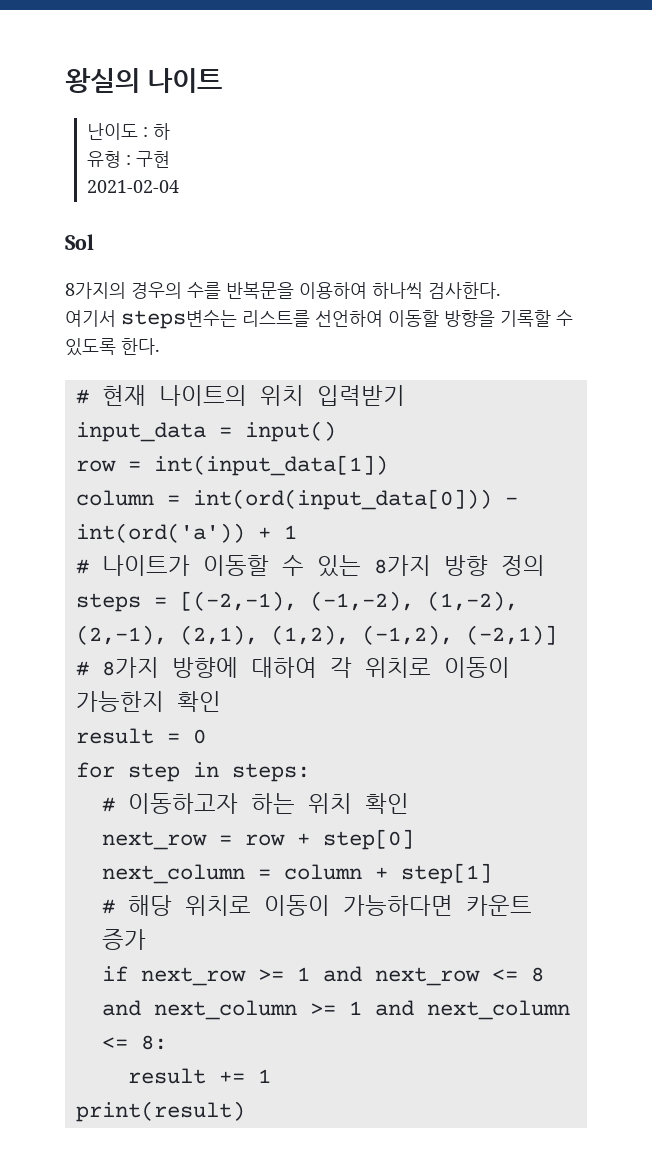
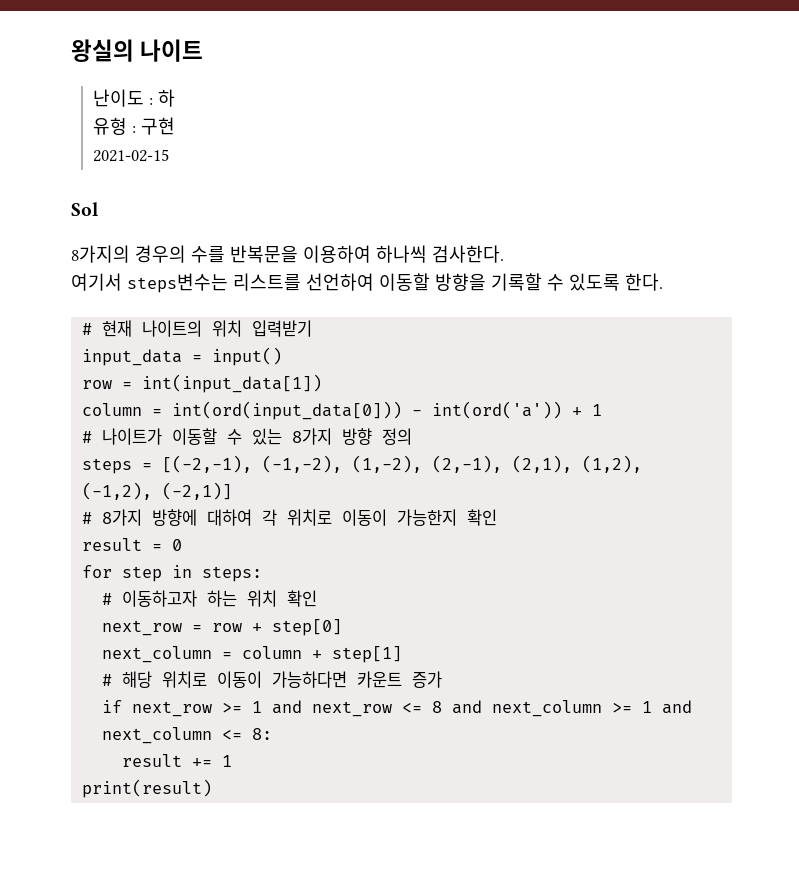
- 2021-02-04
+ 2021-02-15

